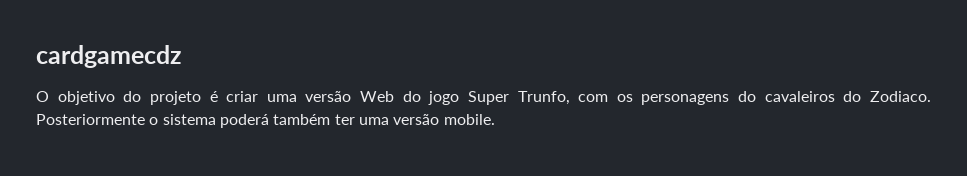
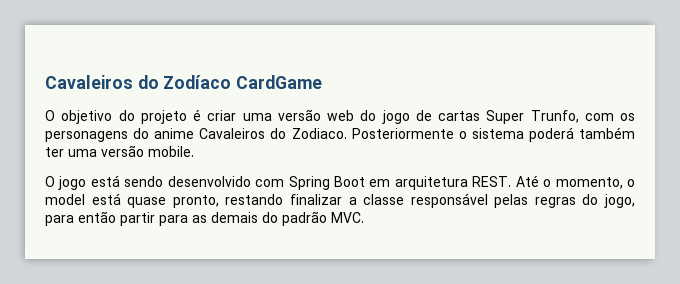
- cardgamecdz
+ Cavaleiros do Zodíaco CardGame
- O objetivo do projeto é criar uma versão Web do jogo Super Trunfo, com os personagens do cavaleiros do Zodiaco.
+ O objetivo do projeto é criar uma versão web do jogo de cartas Super Trunfo, com os personagens do anime Cavaleiros do Zodiaco.
+ O jogo está sendo desenvolvido com Spring Boot em arquitetura REST. Até o momento, o model está quase pronto, restando finalizar a classe responsável pelas regras do jogo, para então partir para as demais do padrão MVC.

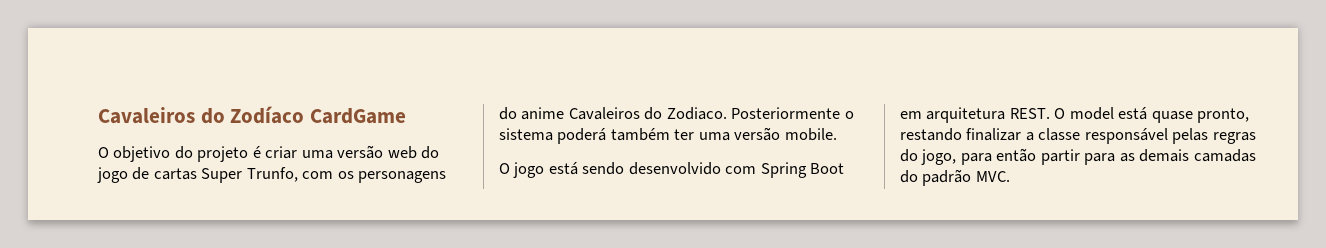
- Até o momento, o model está quase pronto, restando finalizar a classe responsável pelas regras do jogo, para então partir para as demais do padrão MVC.
+ O model está quase pronto, restando finalizar a classe responsável pelas regras do jogo, para então partir para as demais camadas do padrão MVC.

